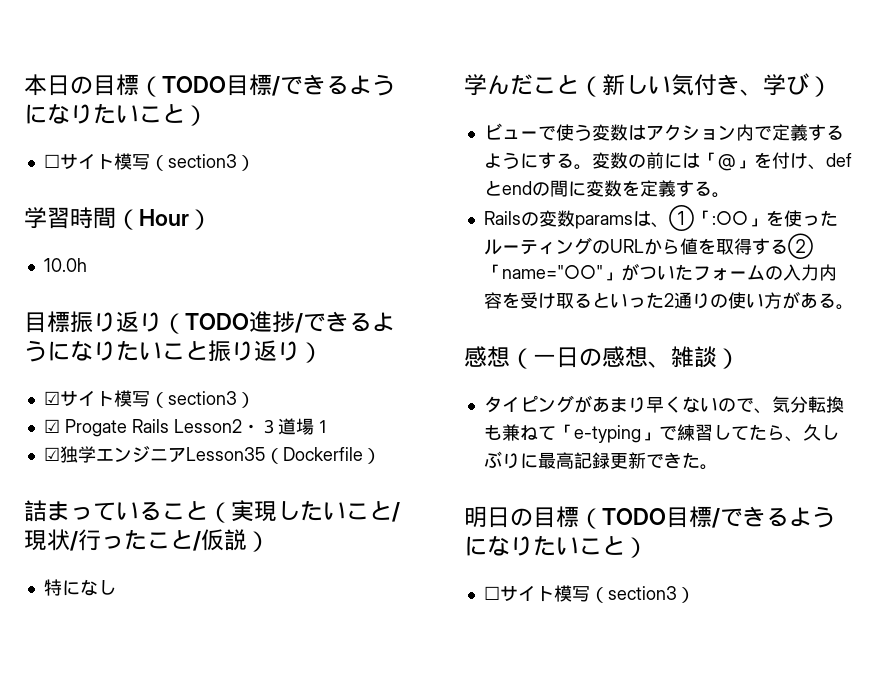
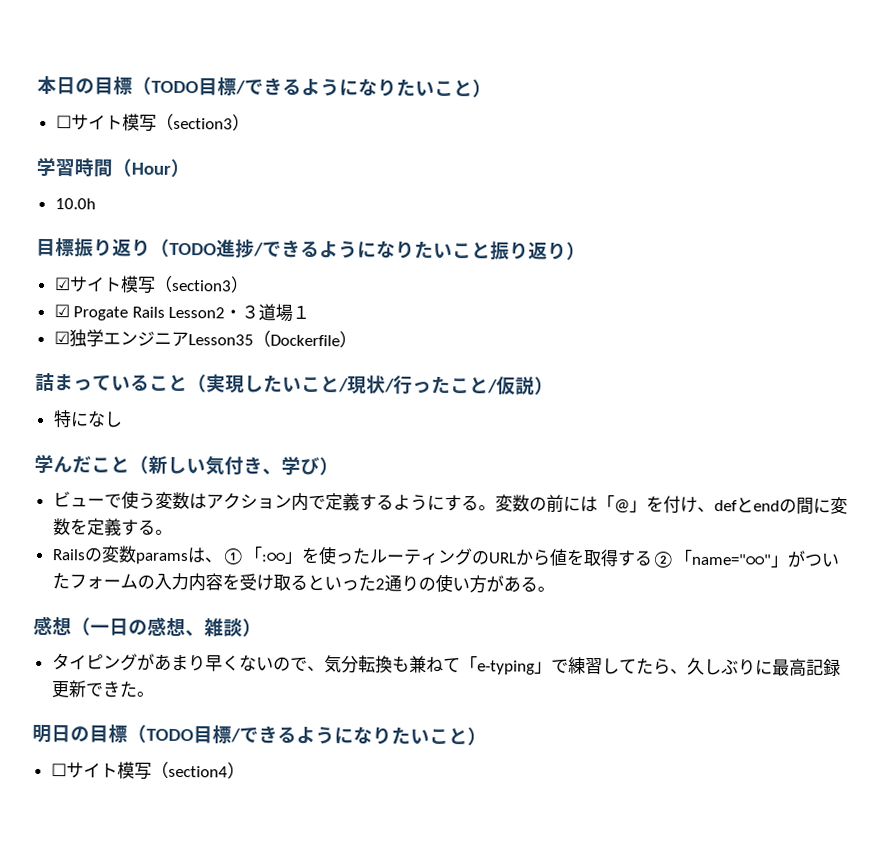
  明日の目標（TODO目標/できるようになりたいこと）
- ☐サイト模写（section3）
+ ☐サイト模写（section4）

